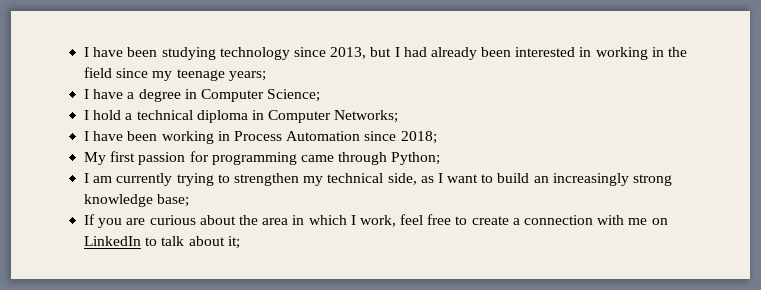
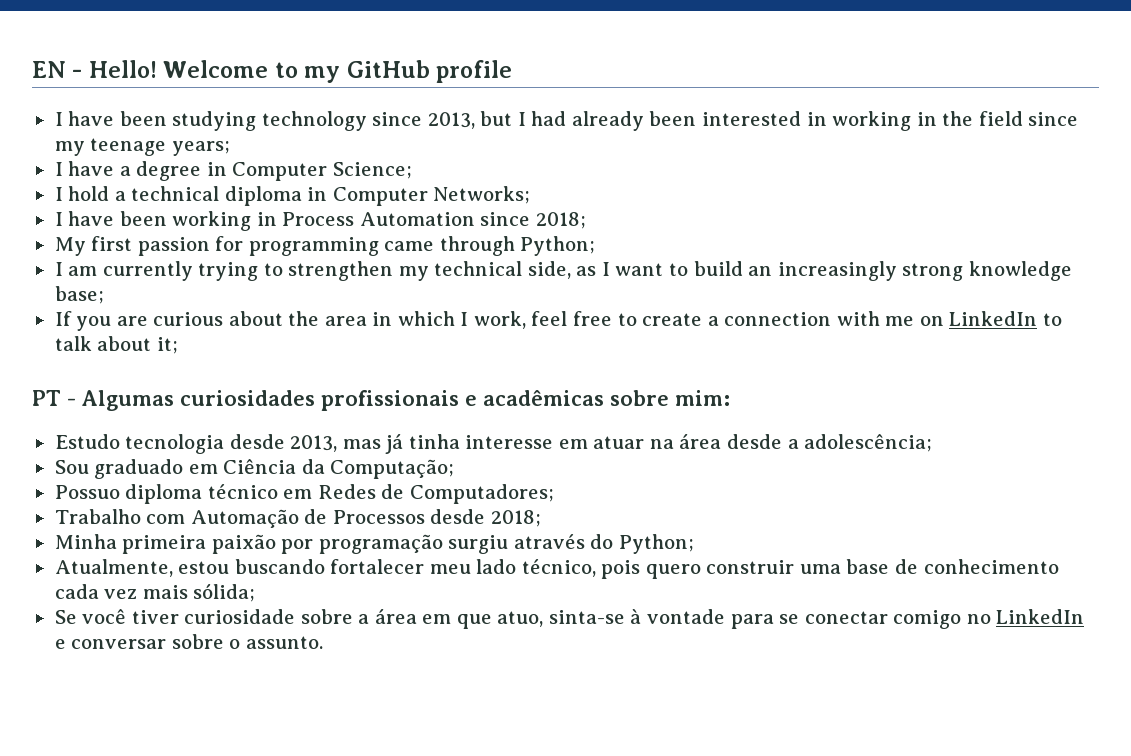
+ EN - Hello! Welcome to my GitHub profile
+ PT - Algumas curiosidades profissionais e acadêmicas sobre mim:
+ Estudo tecnologia desde 2013, mas já tinha interesse em atuar na área desde a adolescência;
+ Sou graduado em Ciência da Computação;
+ Possuo diploma técnico em Redes de Computadores;
+ Trabalho com Automação de Processos desde 2018;
+ Minha primeira paixão por programação surgiu através do Python;
+ Atualmente, estou buscando fortalecer meu lado técnico, pois quero construir uma base de conhecimento cada vez mais sólida;
+ Se você tiver curiosidade sobre a área em que atuo, sinta-se à vontade para se conectar comigo no LinkedIn e conversar sobre o assunto.

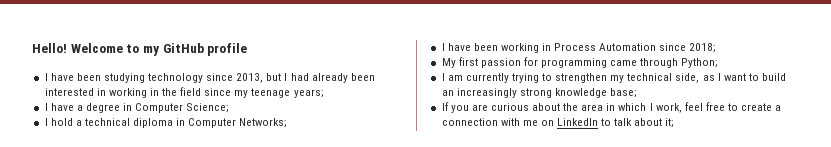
- EN - Hello!
+ Hello!
- PT - Algumas curiosidades profissionais e acadêmicas sobre mim:
- Estudo tecnologia desde 2013, mas já tinha interesse em atuar na área desde a adolescência;
- Sou graduado em Ciência da Computação;
- Possuo diploma técnico em Redes de Computadores;
- Trabalho com Automação de Processos desde 2018;
- Minha primeira paixão por programação surgiu através do Python;
- Atualmente, estou buscando fortalecer meu lado técnico, pois quero construir uma base de conhecimento cada vez mais sólida;
- Se você tiver curiosidade sobre a área em que atuo, sinta-se à vontade para se conectar comigo no LinkedIn e conversar sobre o assunto.

